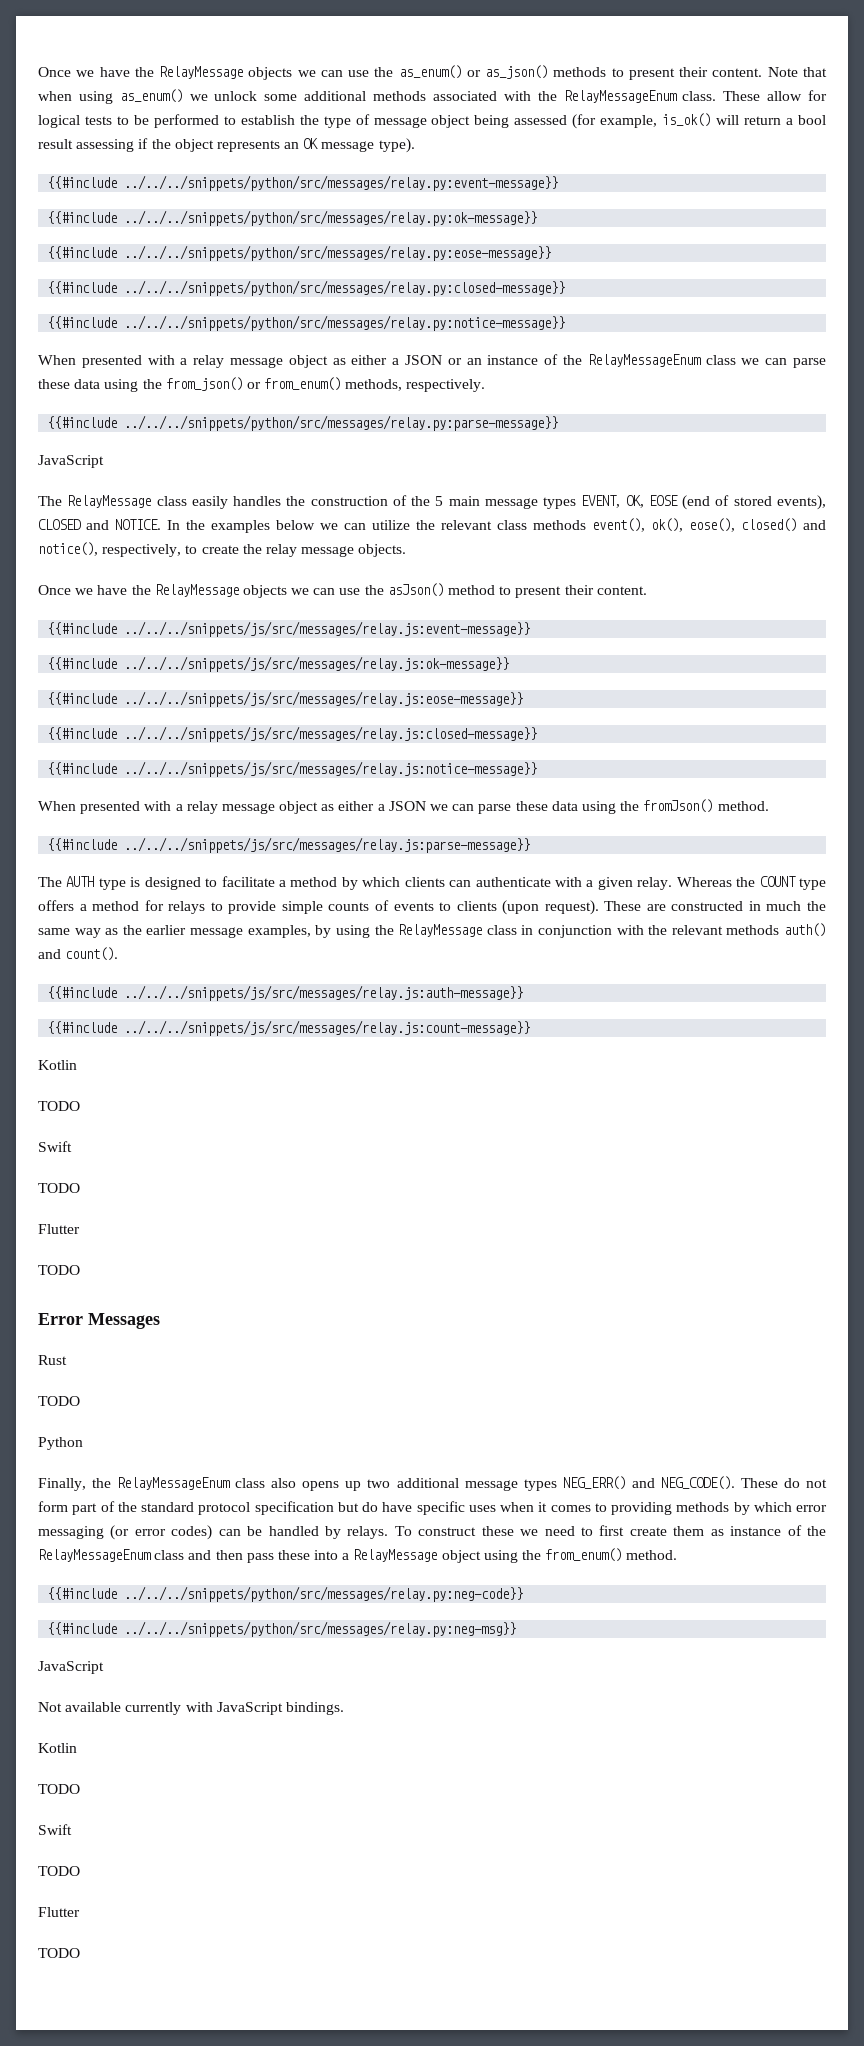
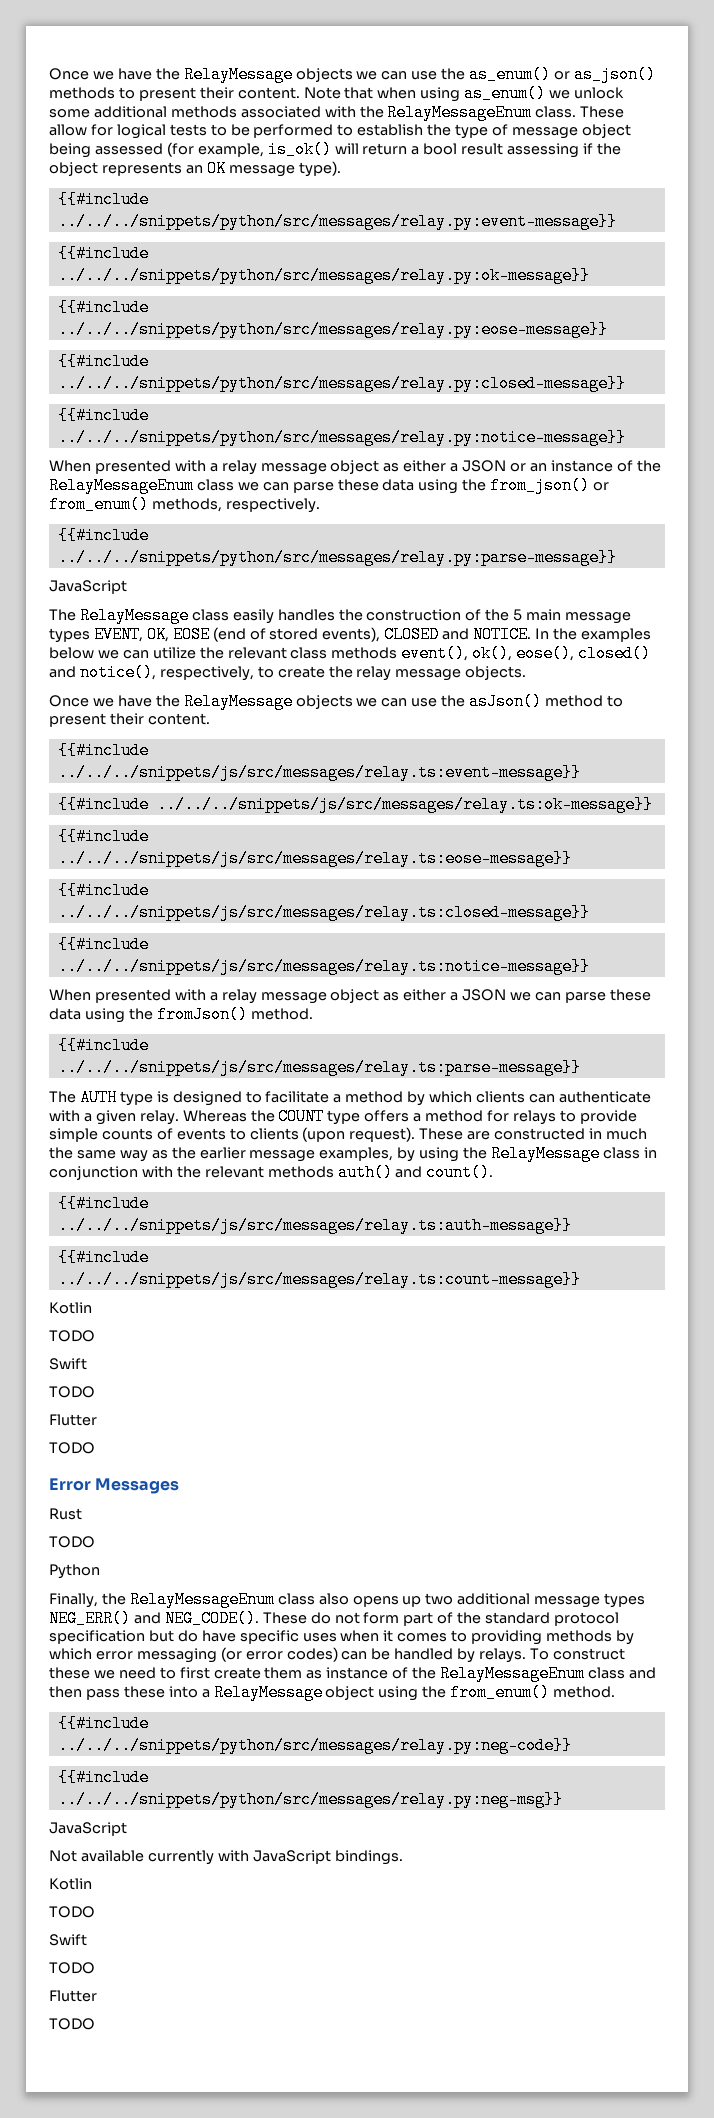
- {{#include ../../../snippets/js/src/messages/relay.js:event-message}}
- {{#include ../../../snippets/js/src/messages/relay.js:ok-message}}
- {{#include ../../../snippets/js/src/messages/relay.js:eose-message}}
- {{#include ../../../snippets/js/src/messages/relay.js:closed-message}}
- {{#include ../../../snippets/js/src/messages/relay.js:notice-message}}
+ {{#include ../../../snippets/js/src/messages/relay.ts:event-message}}
+ {{#include ../../../snippets/js/src/messages/relay.ts:ok-message}}
+ {{#include ../../../snippets/js/src/messages/relay.ts:eose-message}}
+ {{#include ../../../snippets/js/src/messages/relay.ts:closed-message}}
+ {{#include ../../../snippets/js/src/messages/relay.ts:notice-message}}
- {{#include ../../../snippets/js/src/messages/relay.js:parse-message}}
+ {{#include ../../../snippets/js/src/messages/relay.ts:parse-message}}
- {{#include ../../../snippets/js/src/messages/relay.js:auth-message}}
- {{#include ../../../snippets/js/src/messages/relay.js:count-message}}
+ {{#include ../../../snippets/js/src/messages/relay.ts:auth-message}}
+ {{#include ../../../snippets/js/src/messages/relay.ts:count-message}}

